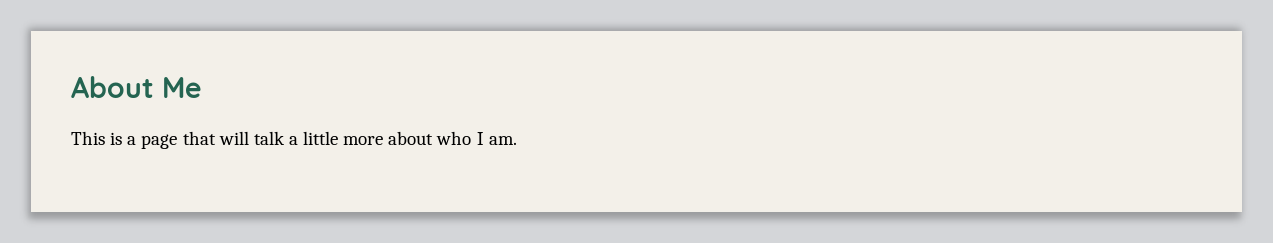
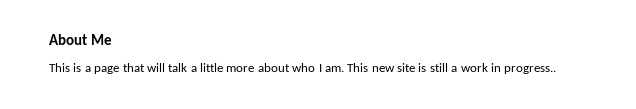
+ This new site is still a work in progress..

